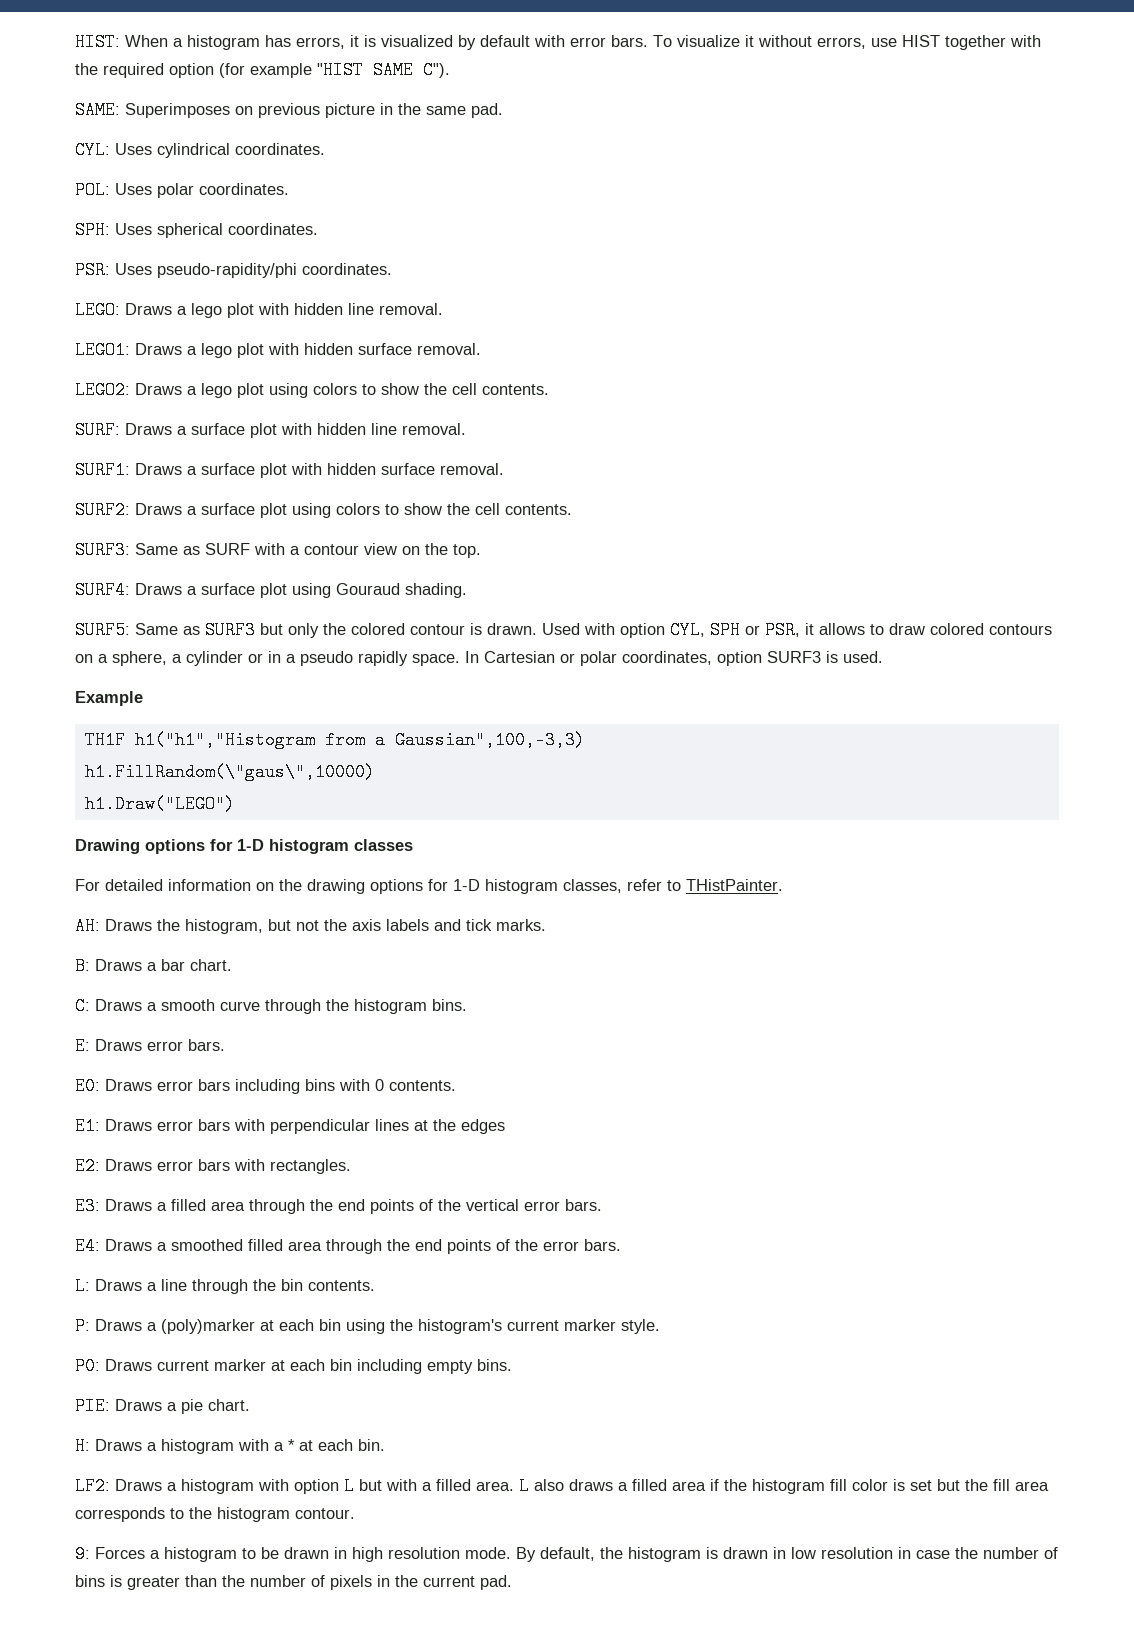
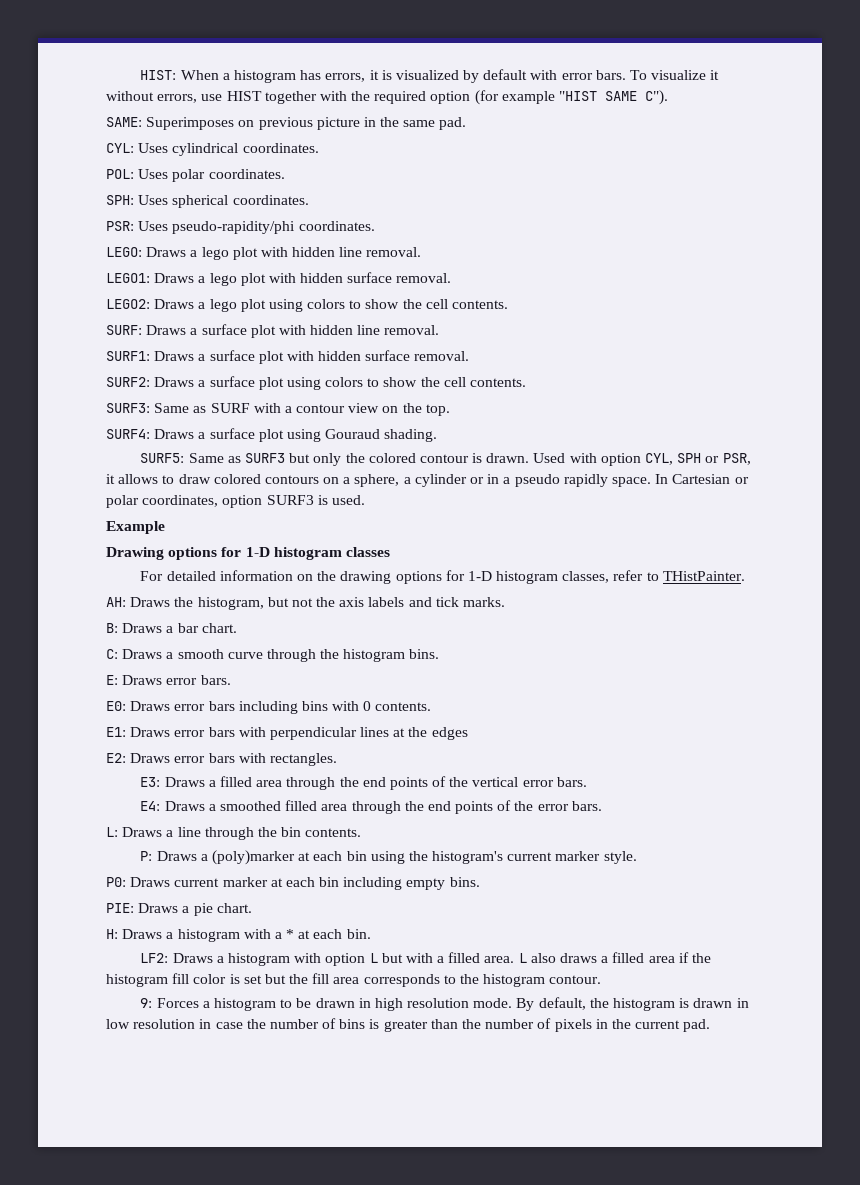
- TH1F h1("h1","Histogram from a Gaussian",100,-3,3)
- h1.FillRandom(\"gaus\",10000)
- h1.Draw("LEGO")

